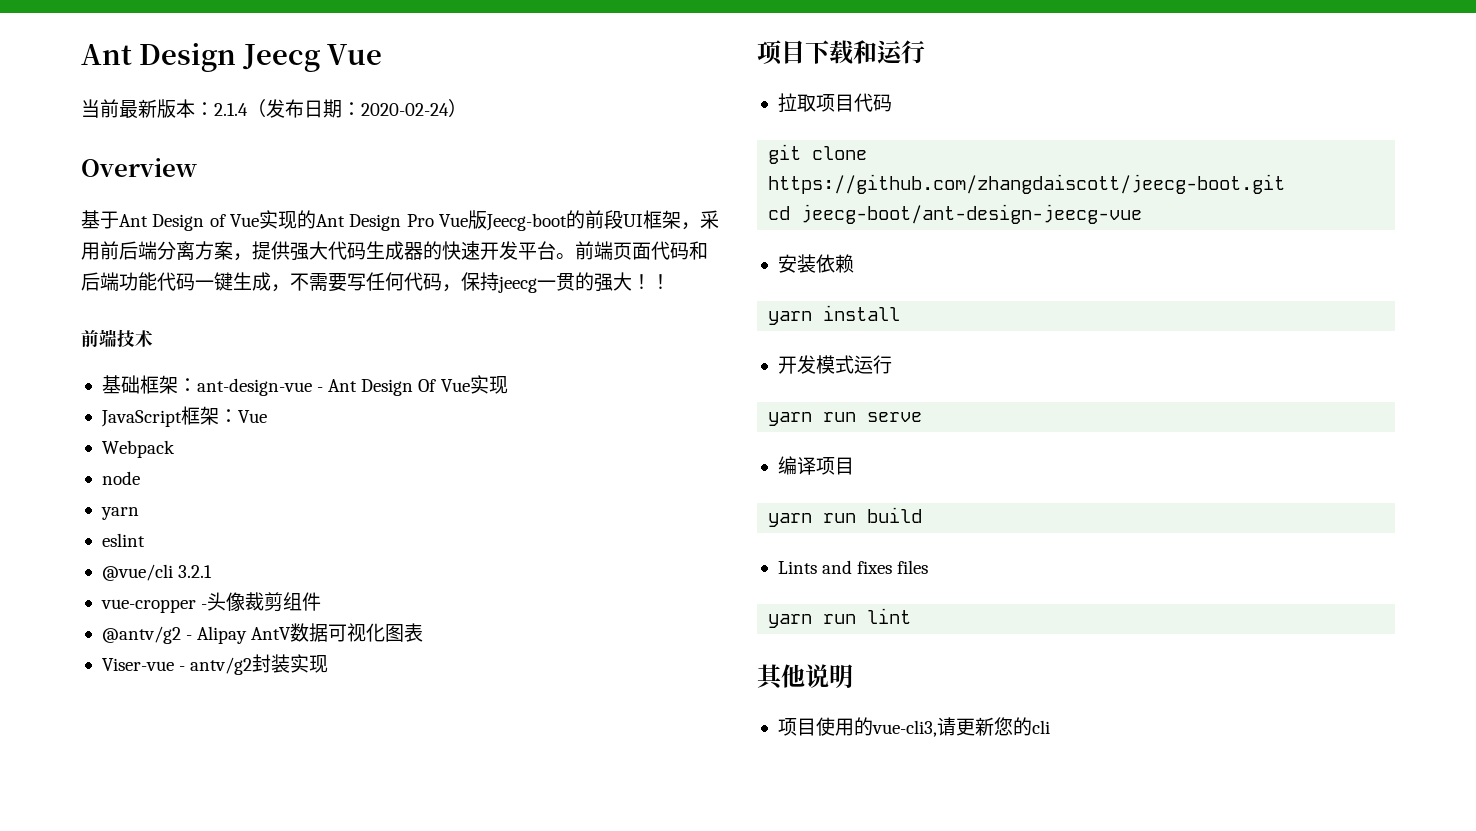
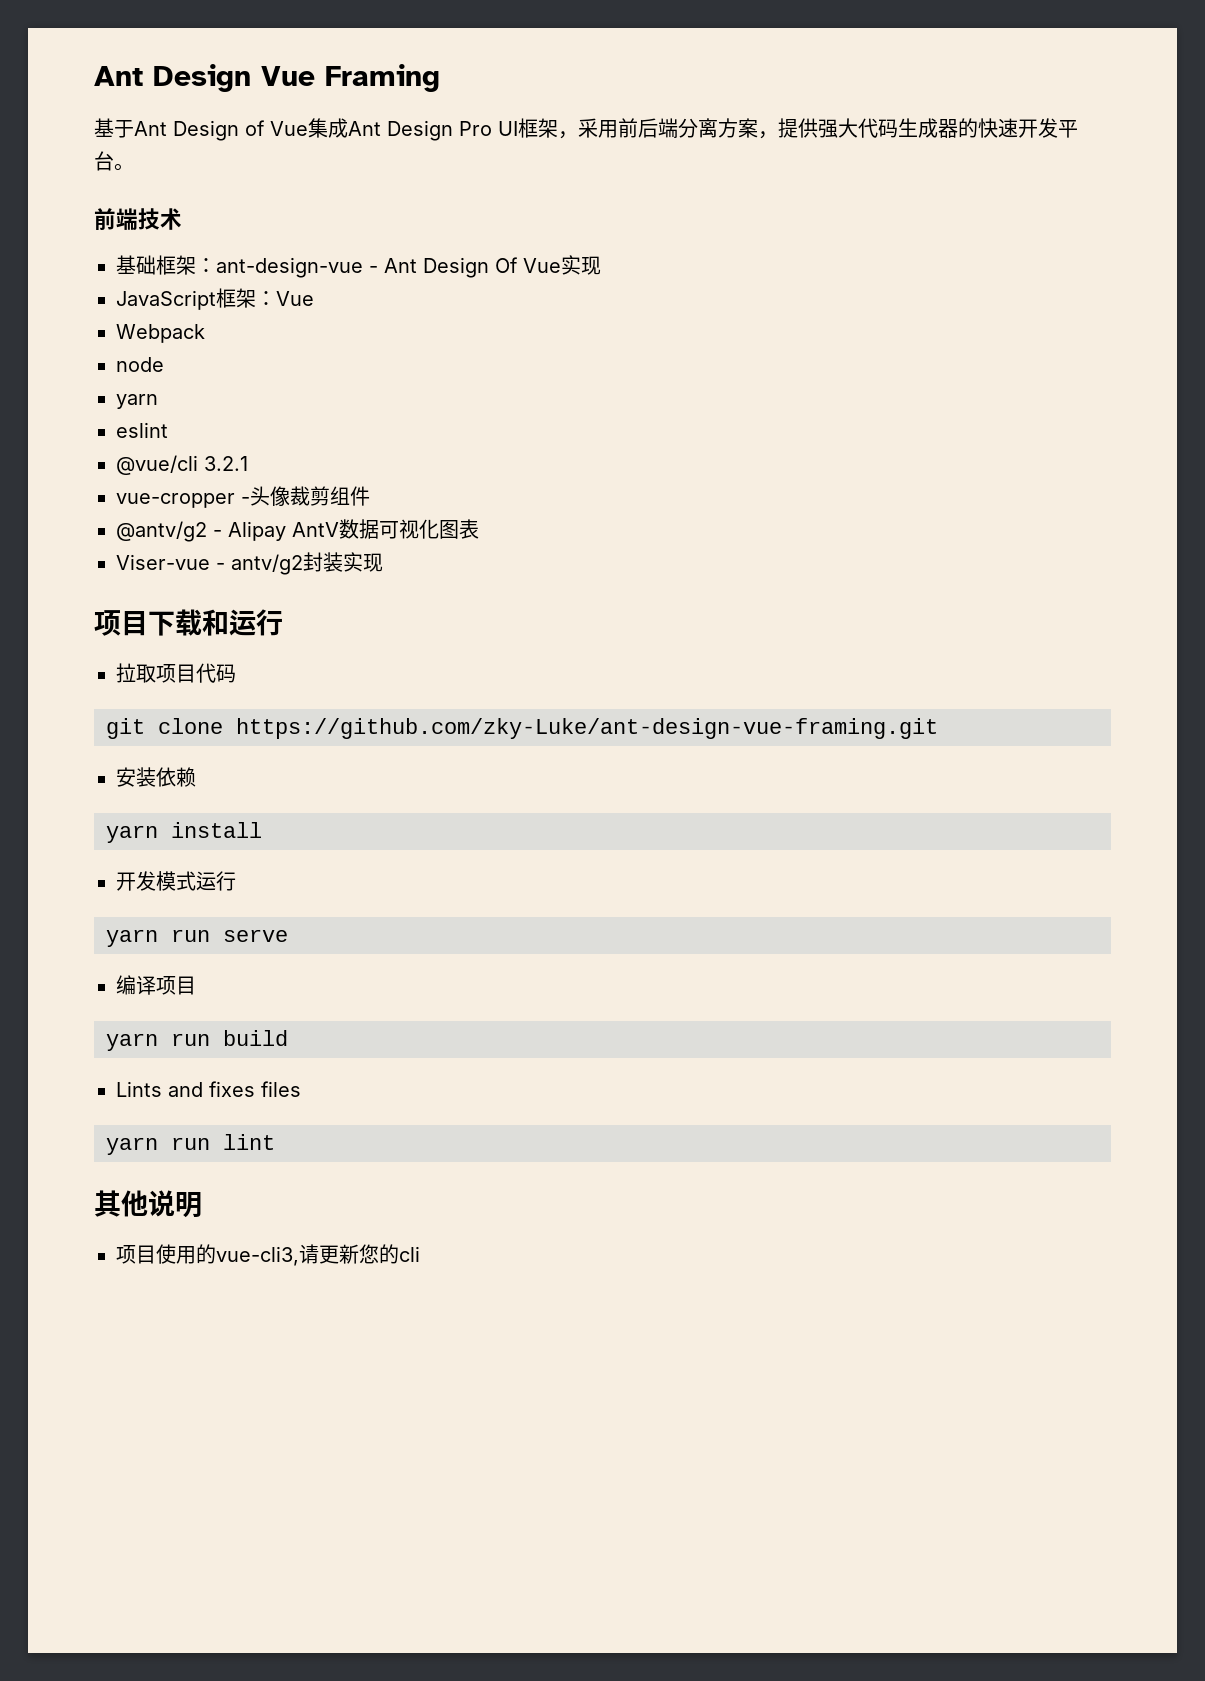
- Ant Design Jeecg Vue
- 当前最新版本：2.1.4（发布日期：2020-02-24）
- Overview
+ Ant Design Vue Framing
- 基于Ant Design of Vue实现的Ant Design Pro Vue版Jeecg-boot的前段UI框架，采用前后端分离方案，提供强大代码生成器的快速开发平台。前端页面代码和后端功能代码一键生成，不需要写任何代码，保持jeecg一贯的强大！！
+ 基于Ant Design of Vue集成Ant Design Pro UI框架，采用前后端分离方案，提供强大代码生成器的快速开发平台。
- git clone https://github.com/zhangdaiscott/jeecg-boot.git
- cd jeecg-boot/ant-design-jeecg-vue
+ git clone https://github.com/zky-Luke/ant-design-vue-framing.git

